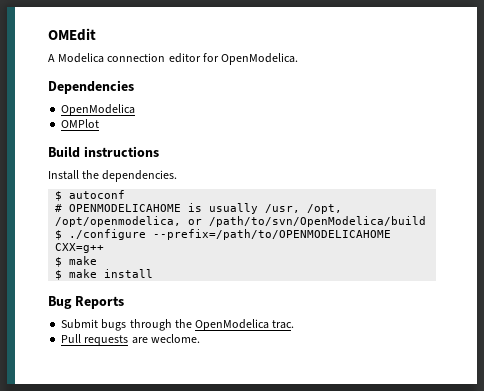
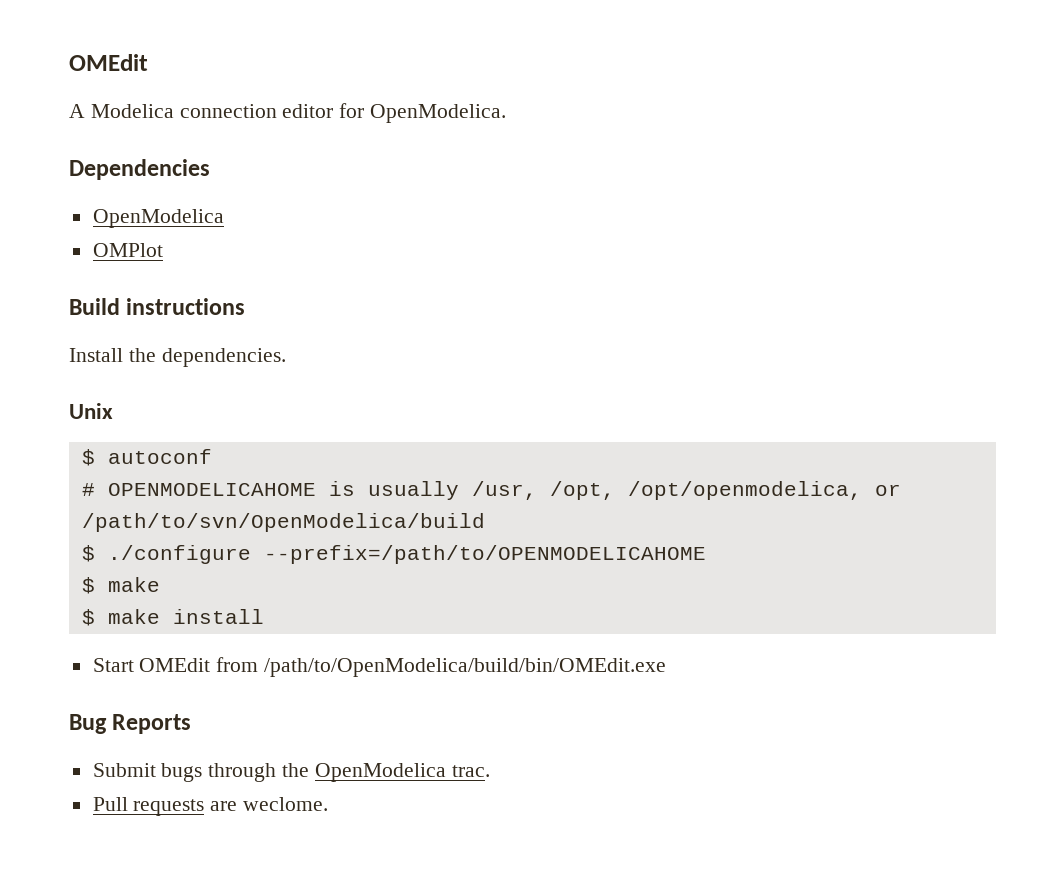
+ Unix
- $ ./configure --prefix=/path/to/OPENMODELICAHOME CXX=g++
+ $ ./configure --prefix=/path/to/OPENMODELICAHOME
+ Start OMEdit from /path/to/OpenModelica/build/bin/OMEdit.exe

